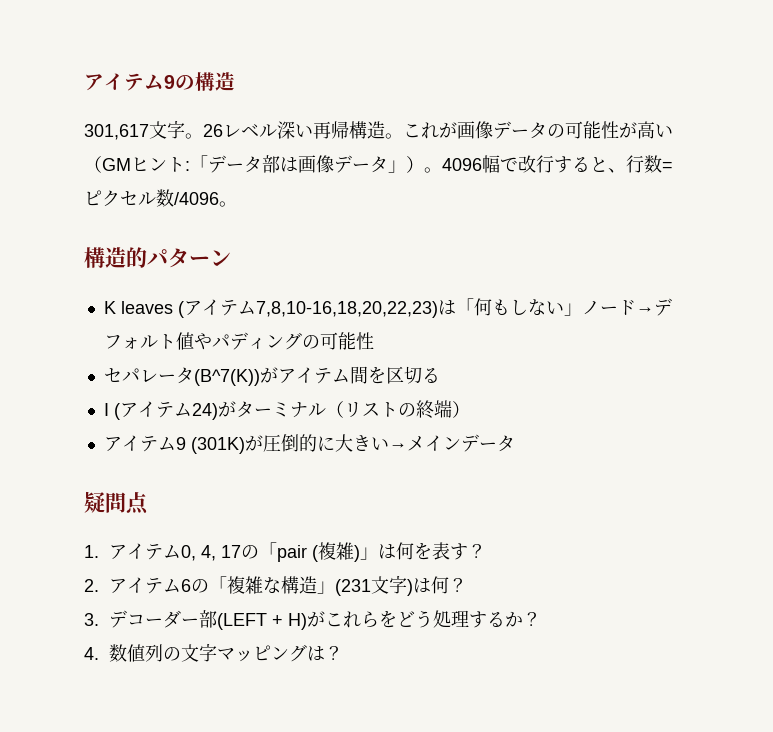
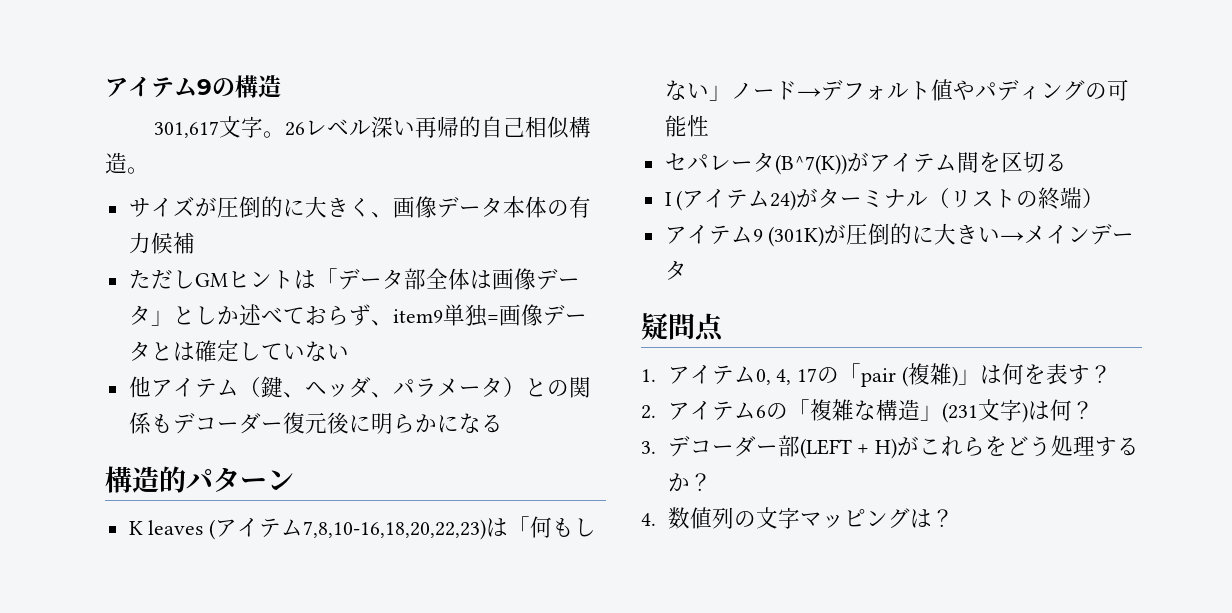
- 26レベル深い再帰構造。これが画像データの可能性が高い（GMヒント:「データ部は画像データ」）。4096幅で改行すると、行数=ピクセル数/4096。
+ 26レベル深い再帰的自己相似構造。
+ サイズが圧倒的に大きく、画像データ本体の有力候補
+ ただしGMヒントは「データ部全体は画像データ」としか述べておらず、item9単独=画像データとは確定していない
+ 他アイテム（鍵、ヘッダ、パラメータ）との関係もデコーダー復元後に明らかになる

